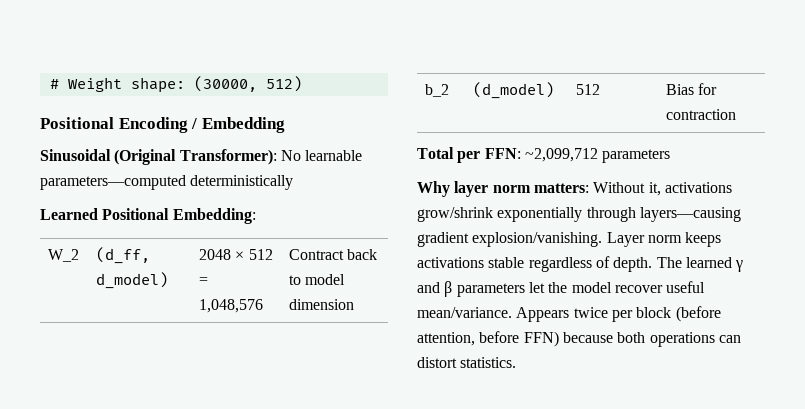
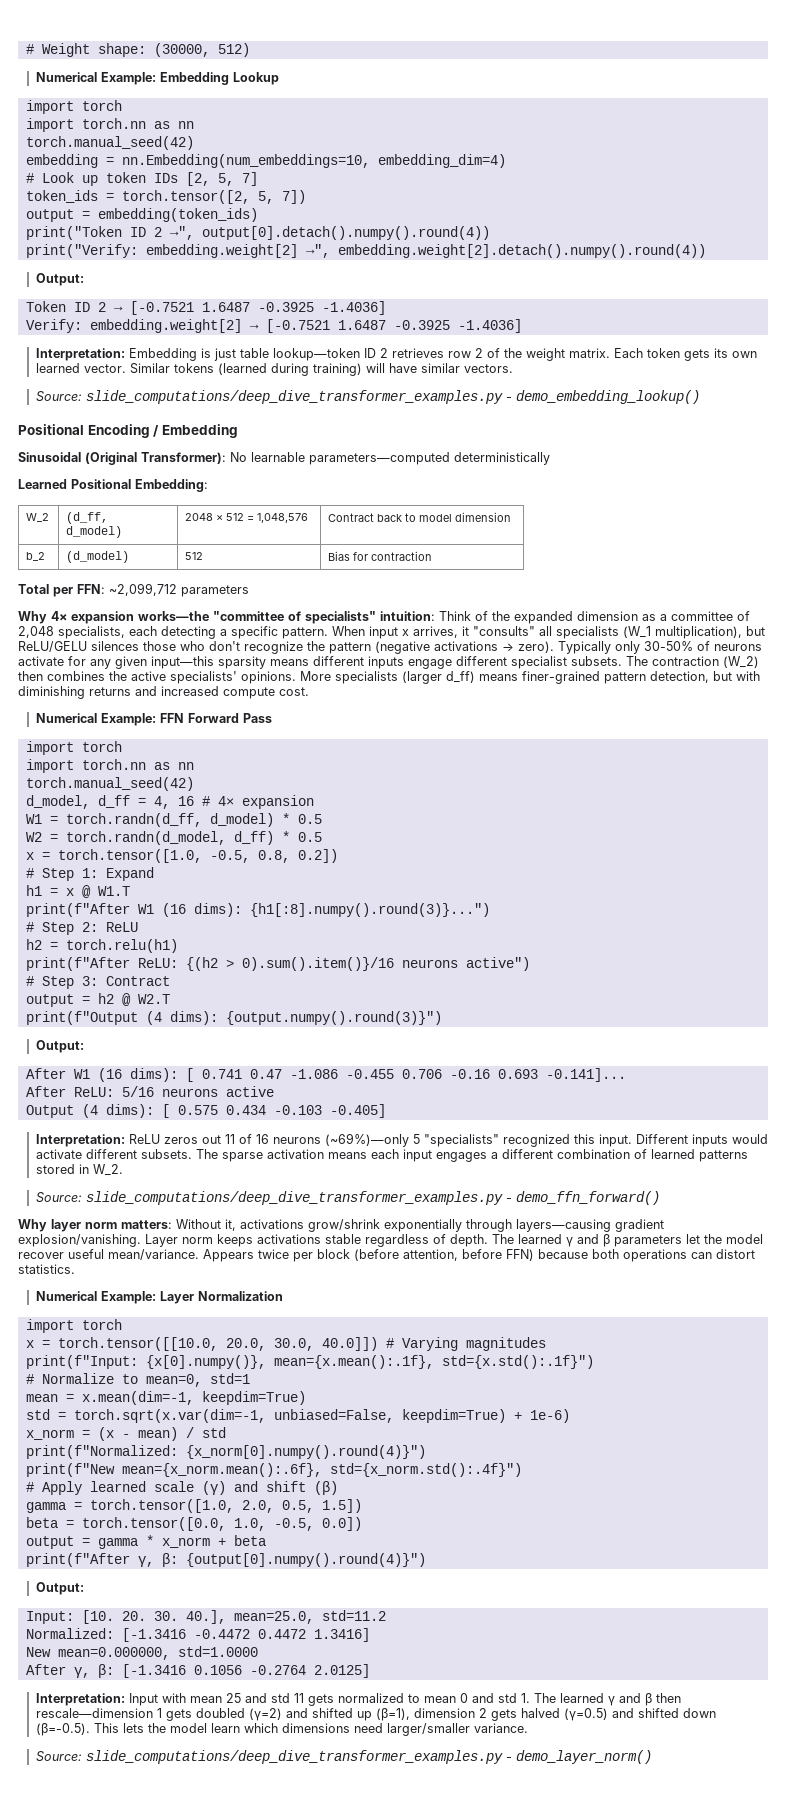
+ Numerical Example: Embedding Lookup
+ import torch
+ import torch.nn as nn
+ torch.manual_seed(42)
+ embedding = nn.Embedding(num_embeddings=10, embedding_dim=4)
+ # Look up token IDs [2, 5, 7]
+ token_ids = torch.tensor([2, 5, 7])
+ output = embedding(token_ids)
+ print("Token ID 2 →", output[0].detach().numpy().round(4))
+ print("Verify: embedding.weight[2] →", embedding.weight[2].detach().numpy().round(4))
+ Output:
+ Token ID 2 → [-0.7521 1.6487 -0.3925 -1.4036]
+ Verify: embedding.weight[2] → [-0.7521 1.6487 -0.3925 -1.4036]
+ Interpretation: Embedding is just table lookup—token ID 2 retrieves row 2 of the weight matrix. Each token gets its own learned vector. Similar tokens (learned during training) will have similar vectors.
+ Source: slide_computations/deep_dive_transformer_examples.py - demo_embedding_lookup()
+ Why 4× expansion works—the "committee of specialists" intuition: Think of the expanded dimension as a committee of 2,048 specialists, each detecting a specific pattern. When input x arrives, it "consults" all specialists (W_1 multiplication), but ReLU/GELU silences those who don't recognize the pattern (negative activations → zero). Typically only 30-50% of neurons activate for any given input—this sparsity means different inputs engage different specialist subsets. The contraction (W_2) then combines the active specialists' opinions. More specialists (larger d_ff) means finer-grained pattern detection, but with diminishing returns and increased compute cost.
+ Numerical Example: FFN Forward Pass
+ import torch
+ import torch.nn as nn
+ torch.manual_seed(42)
+ d_model, d_ff = 4, 16 # 4× expansion
+ W1 = torch.randn(d_ff, d_model) * 0.5
+ W2 = torch.randn(d_model, d_ff) * 0.5
+ x = torch.tensor([1.0, -0.5, 0.8, 0.2])
+ # Step 1: Expand
+ h1 = x @ W1.T
+ print(f"After W1 (16 dims): {h1[:8].numpy().round(3)}...")
+ # Step 2: ReLU
+ h2 = torch.relu(h1)
+ print(f"After ReLU: {(h2 > 0).sum().item()}/16 neurons active")
+ # Step 3: Contract
+ output = h2 @ W2.T
+ print(f"Output (4 dims): {output.numpy().round(3)}")
+ Output:
+ After W1 (16 dims): [ 0.741 0.47 -1.086 -0.455 0.706 -0.16 0.693 -0.141]...
+ After ReLU: 5/16 neurons active
+ Output (4 dims): [ 0.575 0.434 -0.103 -0.405]
+ Interpretation: ReLU zeros out 11 of 16 neurons (~69%)—only 5 "specialists" recognized this input. Different inputs would activate different subsets. The sparse activation means each input engages a different combination of learned patterns stored in W_2.
+ Source: slide_computations/deep_dive_transformer_examples.py - demo_ffn_forward()
+ Numerical Example: Layer Normalization
+ import torch
+ x = torch.tensor([[10.0, 20.0, 30.0, 40.0]]) # Varying magnitudes
+ print(f"Input: {x[0].numpy()}, mean={x.mean():.1f}, std={x.std():.1f}")
+ # Normalize to mean=0, std=1
+ mean = x.mean(dim=-1, keepdim=True)
+ std = torch.sqrt(x.var(dim=-1, unbiased=False, keepdim=True) + 1e-6)
+ x_norm = (x - mean) / std
+ print(f"Normalized: {x_norm[0].numpy().round(4)}")
+ print(f"New mean={x_norm.mean():.6f}, std={x_norm.std():.4f}")
+ # Apply learned scale (γ) and shift (β)
+ gamma = torch.tensor([1.0, 2.0, 0.5, 1.5])
+ beta = torch.tensor([0.0, 1.0, -0.5, 0.0])
+ output = gamma * x_norm + beta
+ print(f"After γ, β: {output[0].numpy().round(4)}")
+ Output:
+ Input: [10. 20. 30. 40.], mean=25.0, std=11.2
+ Normalized: [-1.3416 -0.4472 0.4472 1.3416]
+ New mean=0.000000, std=1.0000
+ After γ, β: [-1.3416 0.1056 -0.2764 2.0125]
+ Interpretation: Input with mean 25 and std 11 gets normalized to mean 0 and std 1. The learned γ and β then rescale—dimension 1 gets doubled (γ=2) and shifted up (β=1), dimension 2 gets halved (γ=0.5) and shifted down (β=-0.5). This lets the model learn which dimensions need larger/smaller variance.
+ Source: slide_computations/deep_dive_transformer_examples.py - demo_layer_norm()

